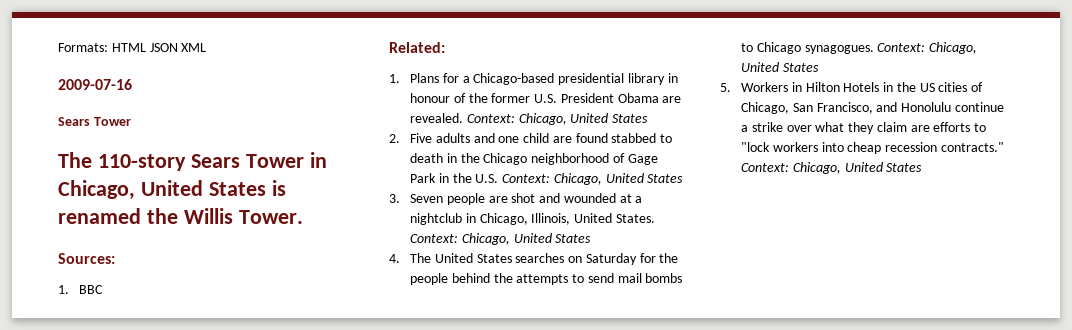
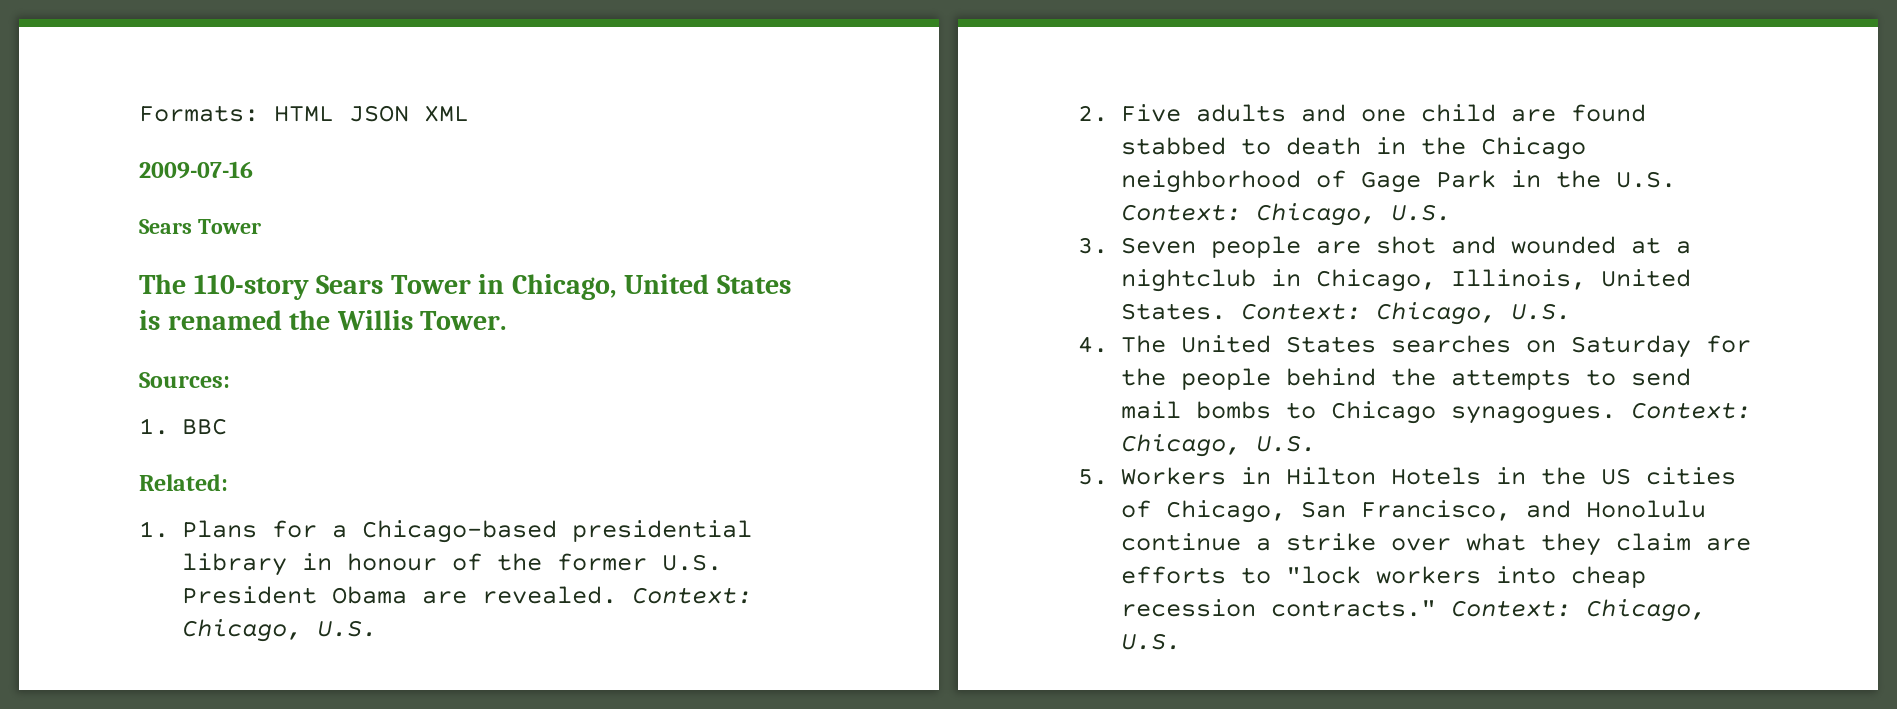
- 1. Plans for a Chicago-based presidential library in honour of the former U.S. President Obama are revealed. Context: Chicago, United States
+ 1. Plans for a Chicago-based presidential library in honour of the former U.S. President Obama are revealed. Context: Chicago, U.S.
- 2. Five adults and one child are found stabbed to death in the Chicago neighborhood of Gage Park in the U.S. Context: Chicago, United States
+ 2. Five adults and one child are found stabbed to death in the Chicago neighborhood of Gage Park in the U.S. Context: Chicago, U.S.
- 3. Seven people are shot and wounded at a nightclub in Chicago, Illinois, United States. Context: Chicago, United States
+ 3. Seven people are shot and wounded at a nightclub in Chicago, Illinois, United States. Context: Chicago, U.S.
- 4. The United States searches on Saturday for the people behind the attempts to send mail bombs to Chicago synagogues. Context: Chicago, United States
+ 4. The United States searches on Saturday for the people behind the attempts to send mail bombs to Chicago synagogues. Context: Chicago, U.S.
- 5. Workers in Hilton Hotels in the US cities of Chicago, San Francisco, and Honolulu continue a strike over what they claim are efforts to "lock workers into cheap recession contracts." Context: Chicago, United States
+ 5. Workers in Hilton Hotels in the US cities of Chicago, San Francisco, and Honolulu continue a strike over what they claim are efforts to "lock workers into cheap recession contracts." Context: Chicago, U.S.

